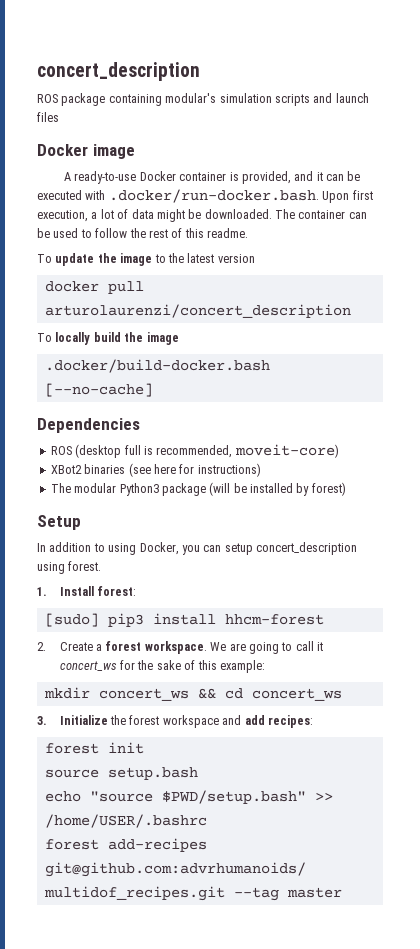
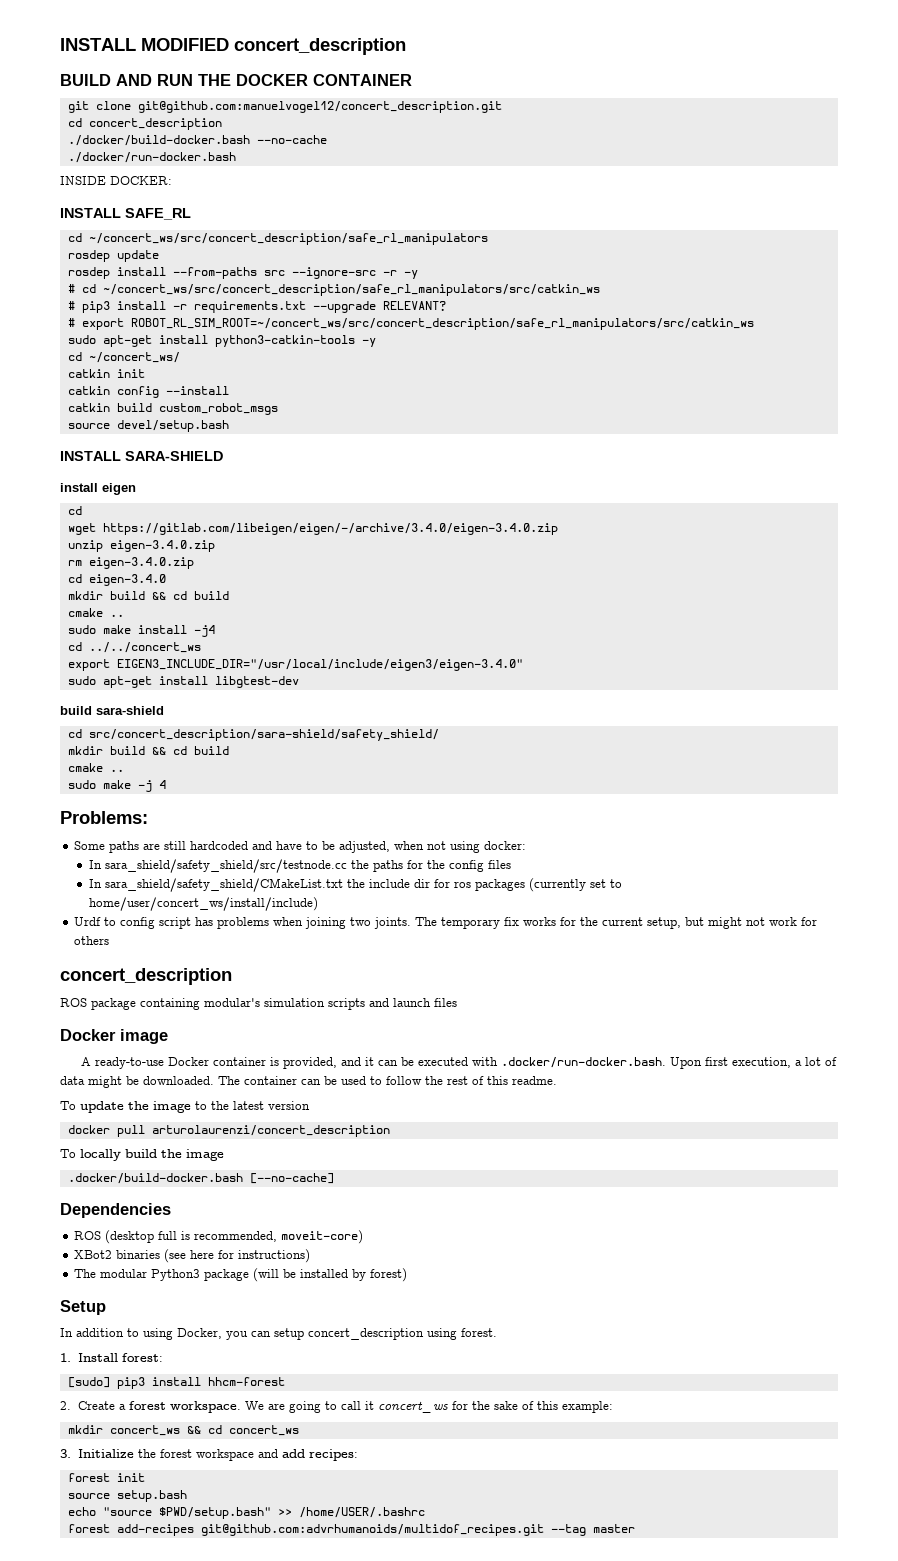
+ INSTALL MODIFIED concert_description
+ BUILD AND RUN THE DOCKER CONTAINER
+ git clone git@github.com:manuelvogel12/concert_description.git
+ cd concert_description
+ ./docker/build-docker.bash --no-cache
+ ./docker/run-docker.bash
+ INSIDE DOCKER:
+ INSTALL SAFE_RL
+ cd ~/concert_ws/src/concert_description/safe_rl_manipulators
+ rosdep update
+ rosdep install --from-paths src --ignore-src -r -y
+ # cd ~/concert_ws/src/concert_description/safe_rl_manipulators/src/catkin_ws
+ # pip3 install -r requirements.txt --upgrade RELEVANT?
+ # export ROBOT_RL_SIM_ROOT=~/concert_ws/src/concert_description/safe_rl_manipulators/src/catkin_ws
+ sudo apt-get install python3-catkin-tools -y
+ cd ~/concert_ws/
+ catkin init
+ catkin config --install
+ catkin build custom_robot_msgs
+ source devel/setup.bash
+ INSTALL SARA-SHIELD
+ install eigen
+ cd
+ wget https://gitlab.com/libeigen/eigen/-/archive/3.4.0/eigen-3.4.0.zip
+ unzip eigen-3.4.0.zip
+ rm eigen-3.4.0.zip
+ cd eigen-3.4.0
+ mkdir build && cd build
+ cmake ..
+ sudo make install -j4
+ cd ../../concert_ws
+ export EIGEN3_INCLUDE_DIR="/usr/local/include/eigen3/eigen-3.4.0"
+ sudo apt-get install libgtest-dev
+ build sara-shield
+ cd src/concert_description/sara-shield/safety_shield/
+ mkdir build && cd build
+ cmake ..
+ sudo make -j 4
+ Problems:
+ Some paths are still hardcoded and have to be adjusted, when not using docker:
+ In sara_shield/safety_shield/src/testnode.cc the paths for the config files
+ In sara_shield/safety_shield/CMakeList.txt the include dir for ros packages (currently set to home/user/concert_ws/install/include)
+ Urdf to config script has problems when joining two joints. The temporary fix works for the current setup, but might not work for others

